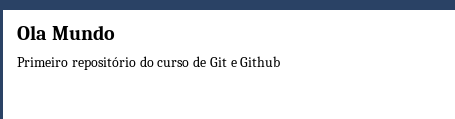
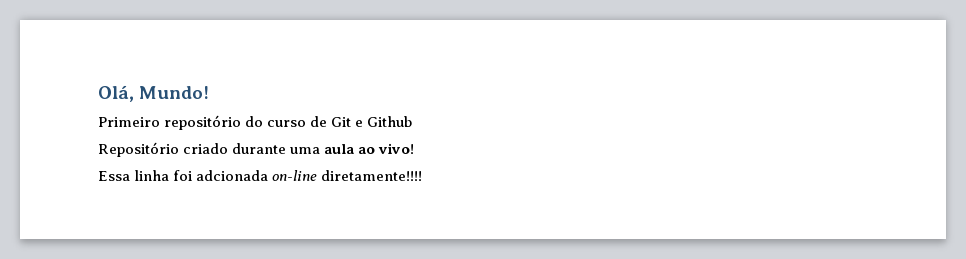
- Ola Mundo
+ Olá, Mundo!
+ Repositório criado durante uma aula ao vivo!
+ Essa linha foi adcionada on-line diretamente!!!!

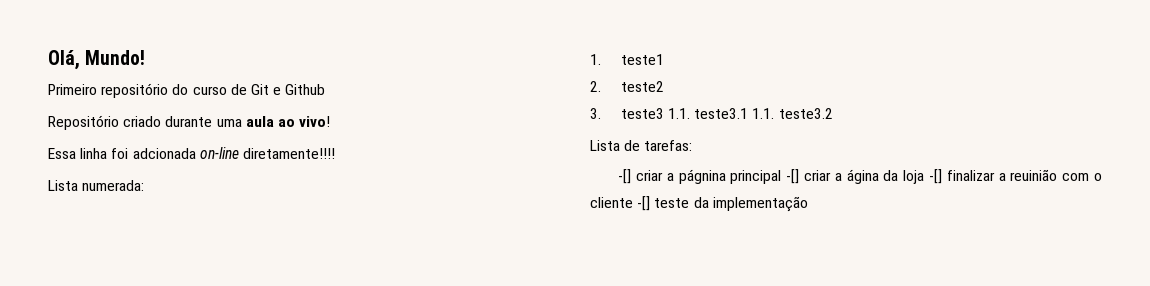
+ Lista numerada:
+ 1. teste1
+ 2. teste2
+ 3. teste3 1.1. teste3.1 1.1. teste3.2
+ Lista de tarefas:
+ -[] criar a págnina principal -[] criar a ágina da loja -[] finalizar a reuinião com o cliente -[] teste da implementação

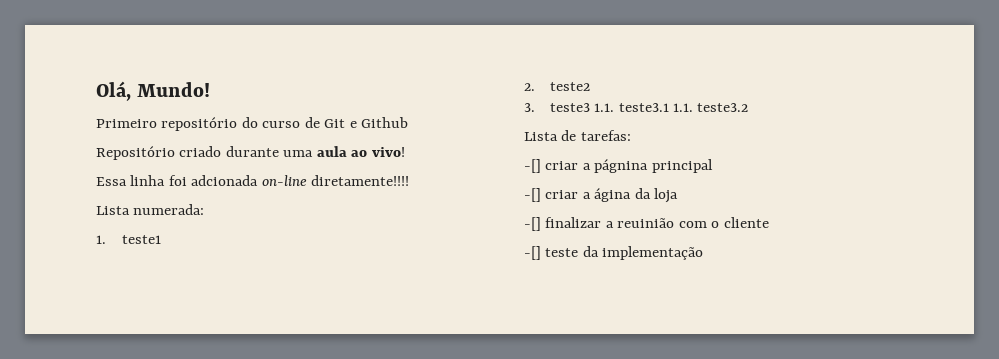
- -[] criar a págnina principal -[] criar a ágina da loja -[] finalizar a reuinião com o cliente -[] teste da implementação
+ -[] criar a págnina principal
+ -[] criar a ágina da loja
+ -[] finalizar a reuinião com o cliente
+ -[] teste da implementação

